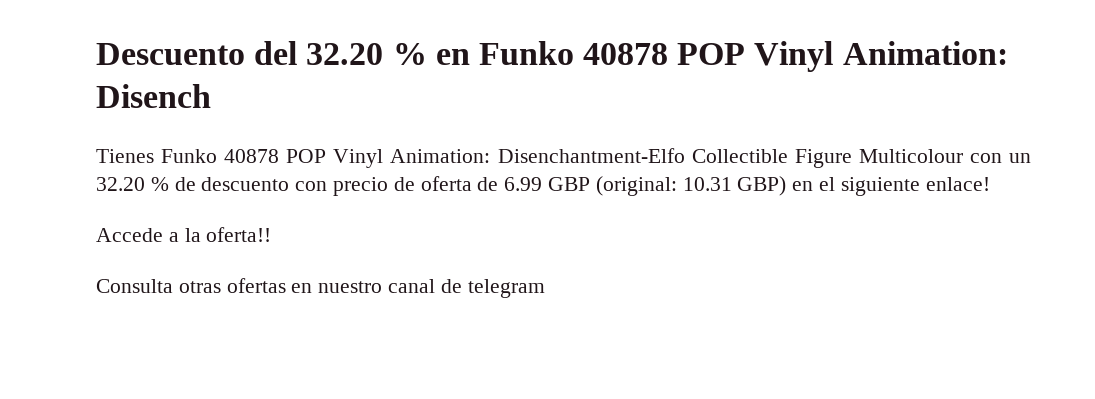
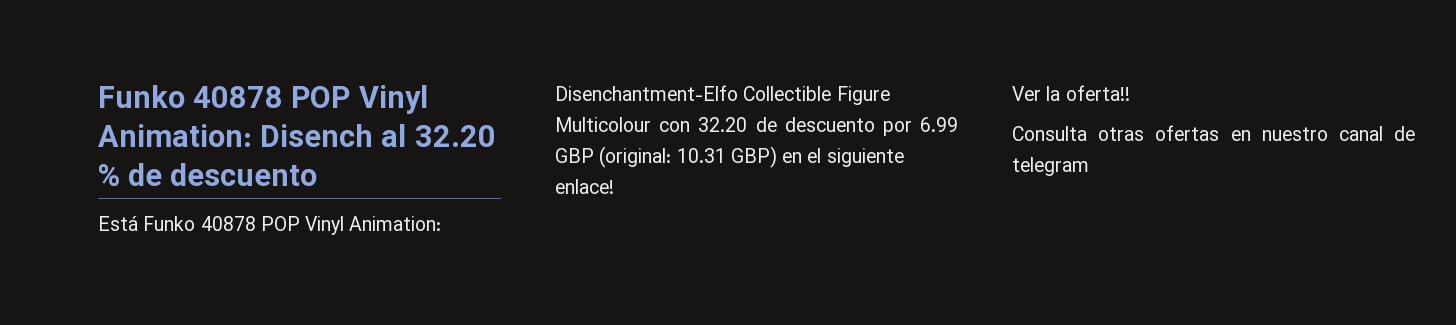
- Descuento del 32.20 % en Funko 40878 POP Vinyl Animation: Disench
- Tienes Funko 40878 POP Vinyl Animation: Disenchantment-Elfo Collectible Figure Multicolour con un 32.20 % de descuento con precio de oferta de 6.99 GBP (original: 10.31 GBP) en el siguiente enlace!
+ Funko 40878 POP Vinyl Animation: Disench al 32.20 % de descuento
+ Está Funko 40878 POP Vinyl Animation: Disenchantment-Elfo Collectible Figure Multicolour con 32.20 de descuento por 6.99 GBP (original: 10.31 GBP) en el siguiente enlace!
- Accede a la oferta!!
+ Ver la oferta!!

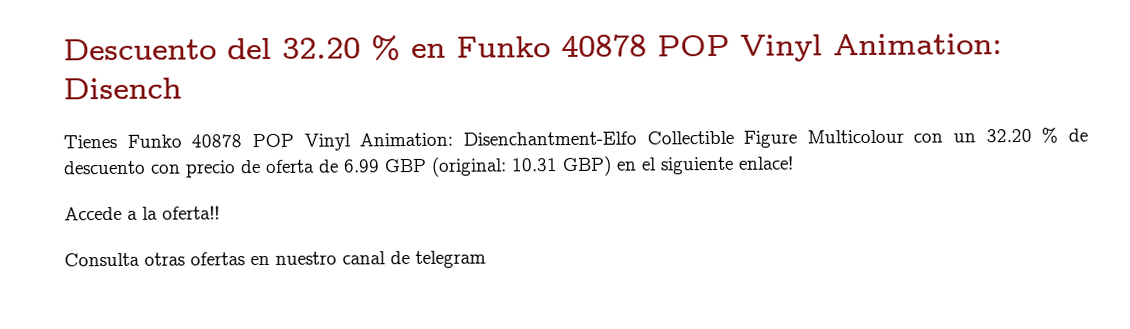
- Funko 40878 POP Vinyl Animation: Disench al 32.20 % de descuento
- Está Funko 40878 POP Vinyl Animation: Disenchantment-Elfo Collectible Figure Multicolour con 32.20 de descuento por 6.99 GBP (original: 10.31 GBP) en el siguiente enlace!
+ Descuento del 32.20 % en Funko 40878 POP Vinyl Animation: Disench
+ Tienes Funko 40878 POP Vinyl Animation: Disenchantment-Elfo Collectible Figure Multicolour con un 32.20 % de descuento con precio de oferta de 6.99 GBP (original: 10.31 GBP) en el siguiente enlace!
- Ver la oferta!!
+ Accede a la oferta!!

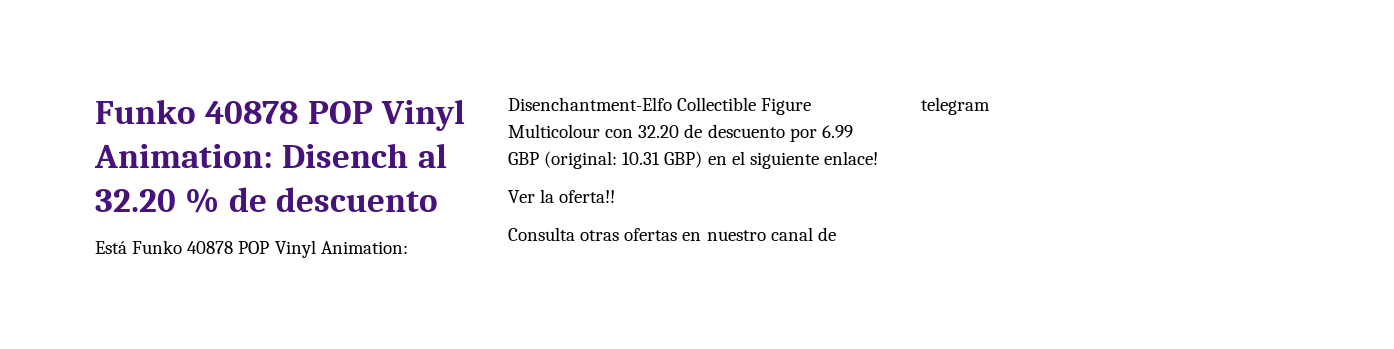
- Descuento del 32.20 % en Funko 40878 POP Vinyl Animation: Disench
- Tienes Funko 40878 POP Vinyl Animation: Disenchantment-Elfo Collectible Figure Multicolour con un 32.20 % de descuento con precio de oferta de 6.99 GBP (original: 10.31 GBP) en el siguiente enlace!
+ Funko 40878 POP Vinyl Animation: Disench al 32.20 % de descuento
+ Está Funko 40878 POP Vinyl Animation: Disenchantment-Elfo Collectible Figure Multicolour con 32.20 de descuento por 6.99 GBP (original: 10.31 GBP) en el siguiente enlace!
- Accede a la oferta!!
+ Ver la oferta!!

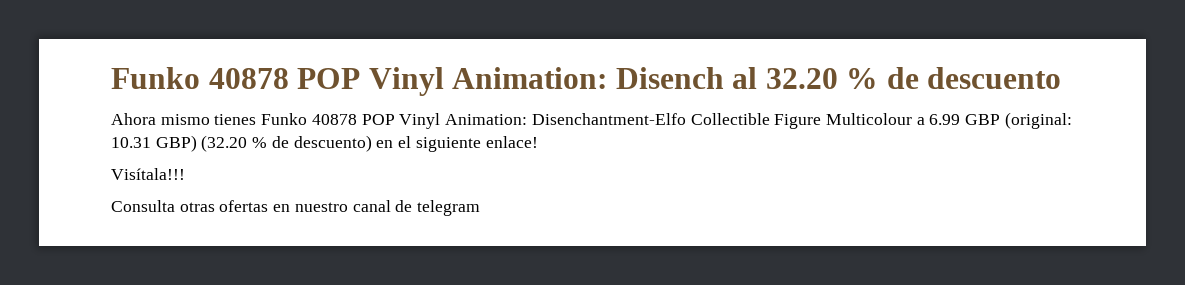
- Está Funko 40878 POP Vinyl Animation: Disenchantment-Elfo Collectible Figure Multicolour con 32.20 de descuento por 6.99 GBP (original: 10.31 GBP) en el siguiente enlace!
+ Ahora mismo tienes Funko 40878 POP Vinyl Animation: Disenchantment-Elfo Collectible Figure Multicolour a 6.99 GBP (original: 10.31 GBP) (32.20 % de descuento) en el siguiente enlace!
- Ver la oferta!!
+ Visítala!!!

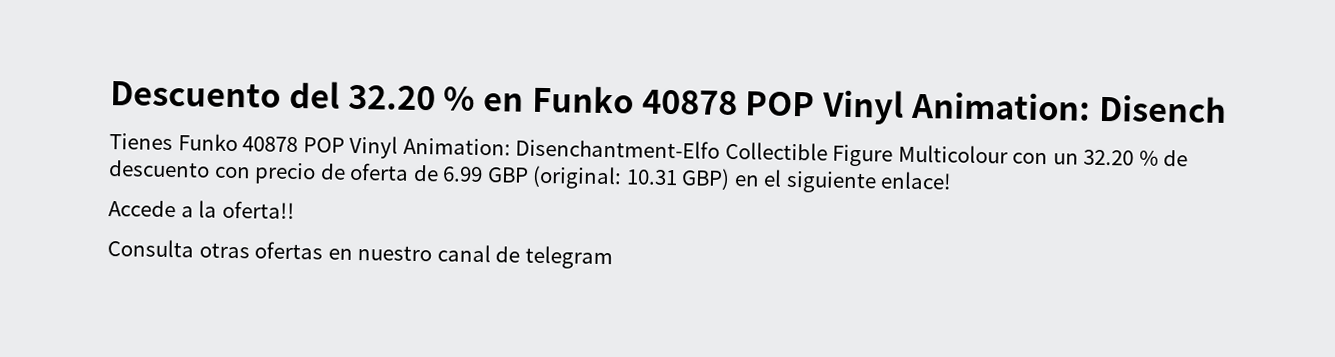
- Funko 40878 POP Vinyl Animation: Disench al 32.20 % de descuento
- Ahora mismo tienes Funko 40878 POP Vinyl Animation: Disenchantment-Elfo Collectible Figure Multicolour a 6.99 GBP (original: 10.31 GBP) (32.20 % de descuento) en el siguiente enlace!
+ Descuento del 32.20 % en Funko 40878 POP Vinyl Animation: Disench
+ Tienes Funko 40878 POP Vinyl Animation: Disenchantment-Elfo Collectible Figure Multicolour con un 32.20 % de descuento con precio de oferta de 6.99 GBP (original: 10.31 GBP) en el siguiente enlace!
- Visítala!!!
+ Accede a la oferta!!

